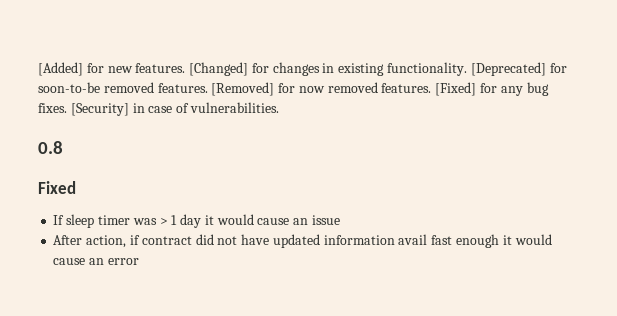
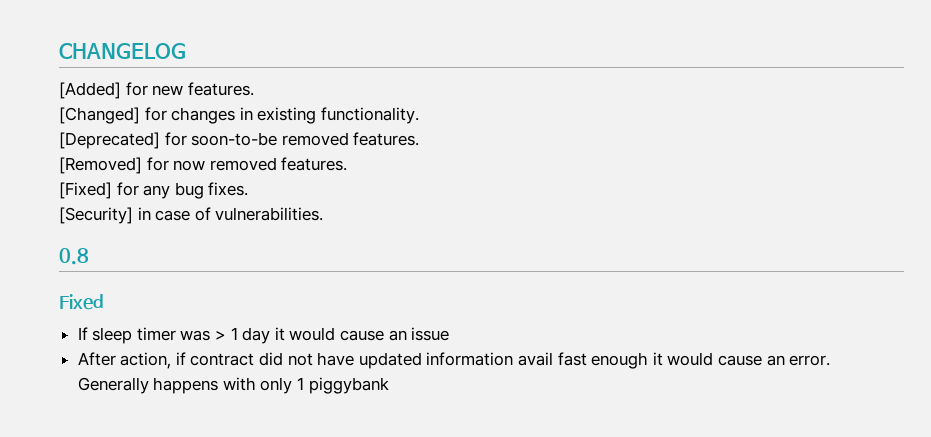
+ CHANGELOG
- [Added] for new features. [Changed] for changes in existing functionality. [Deprecated] for soon-to-be removed features. [Removed] for now removed features. [Fixed] for any bug fixes. [Security] in case of vulnerabilities.
+ [Added] for new features.
+ [Changed] for changes in existing functionality.
+ [Deprecated] for soon-to-be removed features.
+ [Removed] for now removed features.
+ [Fixed] for any bug fixes.
+ [Security] in case of vulnerabilities.
- After action, if contract did not have updated information avail fast enough it would cause an error
+ After action, if contract did not have updated information avail fast enough it would cause an error. Generally happens with only 1 piggybank

